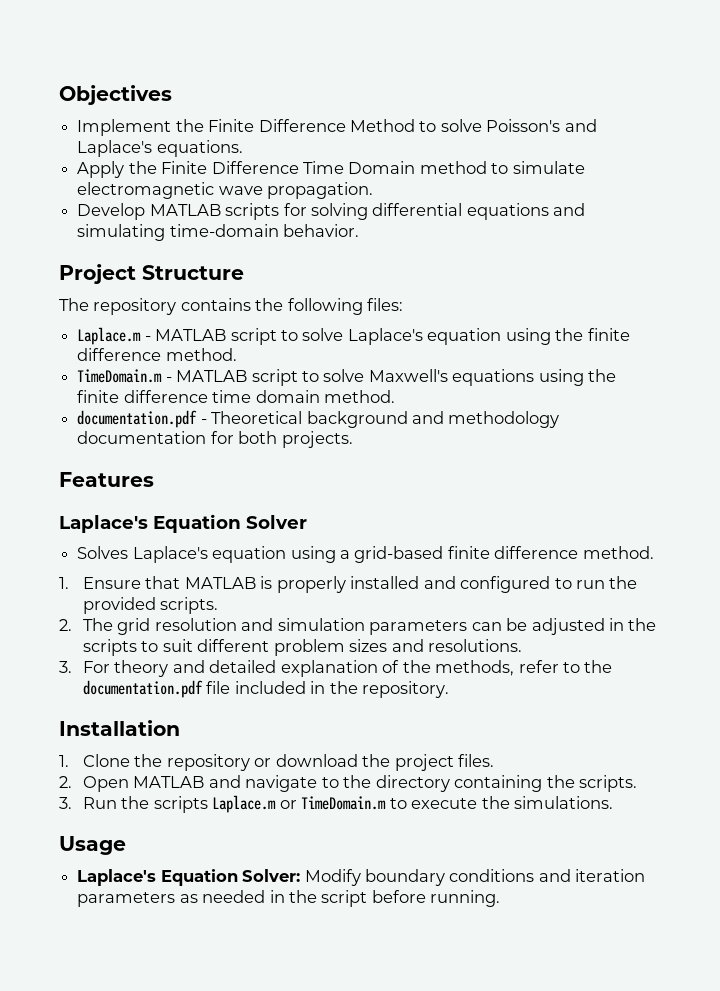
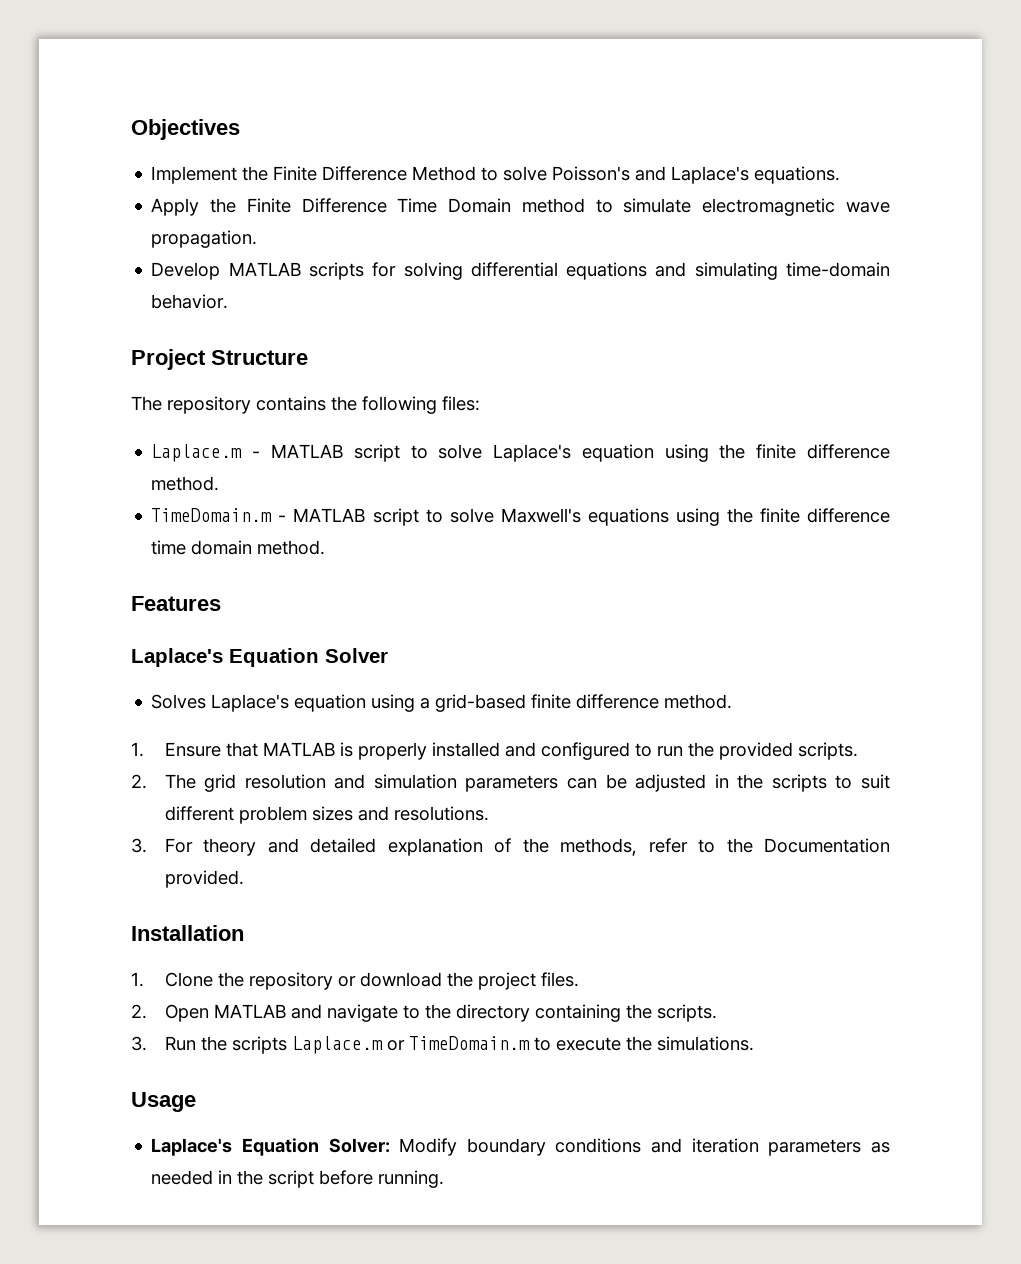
- documentation.pdf - Theoretical background and methodology documentation for both projects.
- 3. For theory and detailed explanation of the methods, refer to the documentation.pdf file included in the repository.
+ 3. For theory and detailed explanation of the methods, refer to the Documentation provided.

